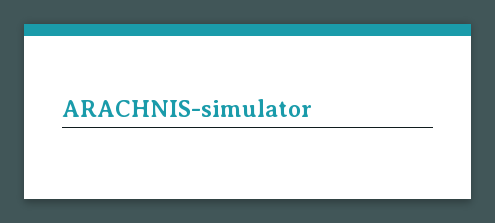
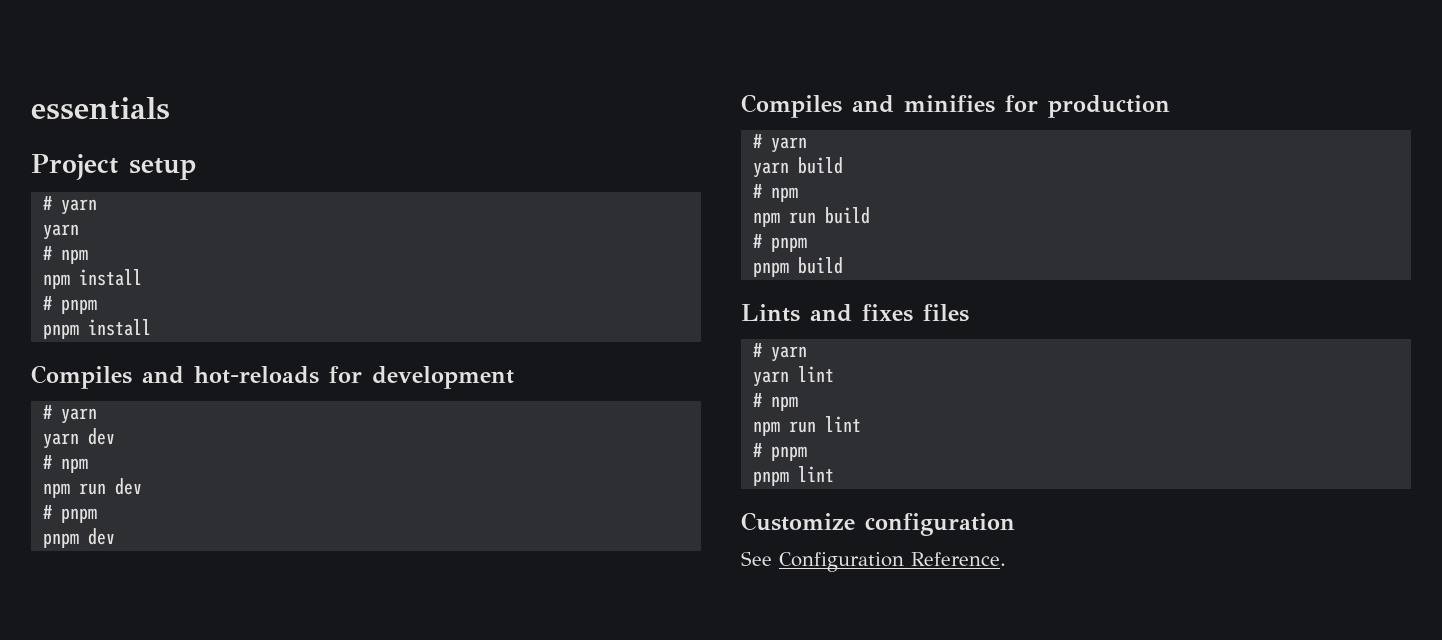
- ARACHNIS-simulator
+ essentials
+ Project setup
+ # yarn
+ yarn
+ # npm
+ npm install
+ # pnpm
+ pnpm install
+ Compiles and hot-reloads for development
+ # yarn
+ yarn dev
+ # npm
+ npm run dev
+ # pnpm
+ pnpm dev
+ Compiles and minifies for production
+ # yarn
+ yarn build
+ # npm
+ npm run build
+ # pnpm
+ pnpm build
+ Lints and fixes files
+ # yarn
+ yarn lint
+ # npm
+ npm run lint
+ # pnpm
+ pnpm lint
+ Customize configuration
+ See Configuration Reference.

